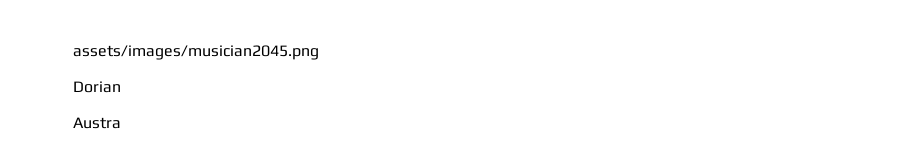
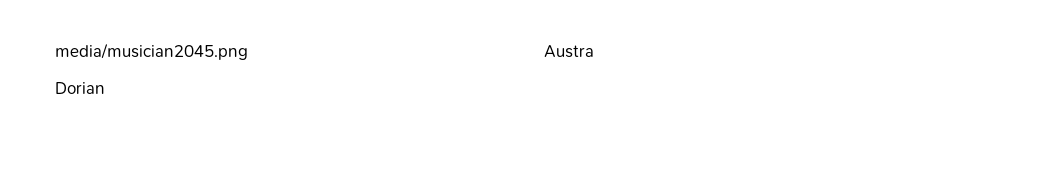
- assets/images/musician2045.png
+ media/musician2045.png

